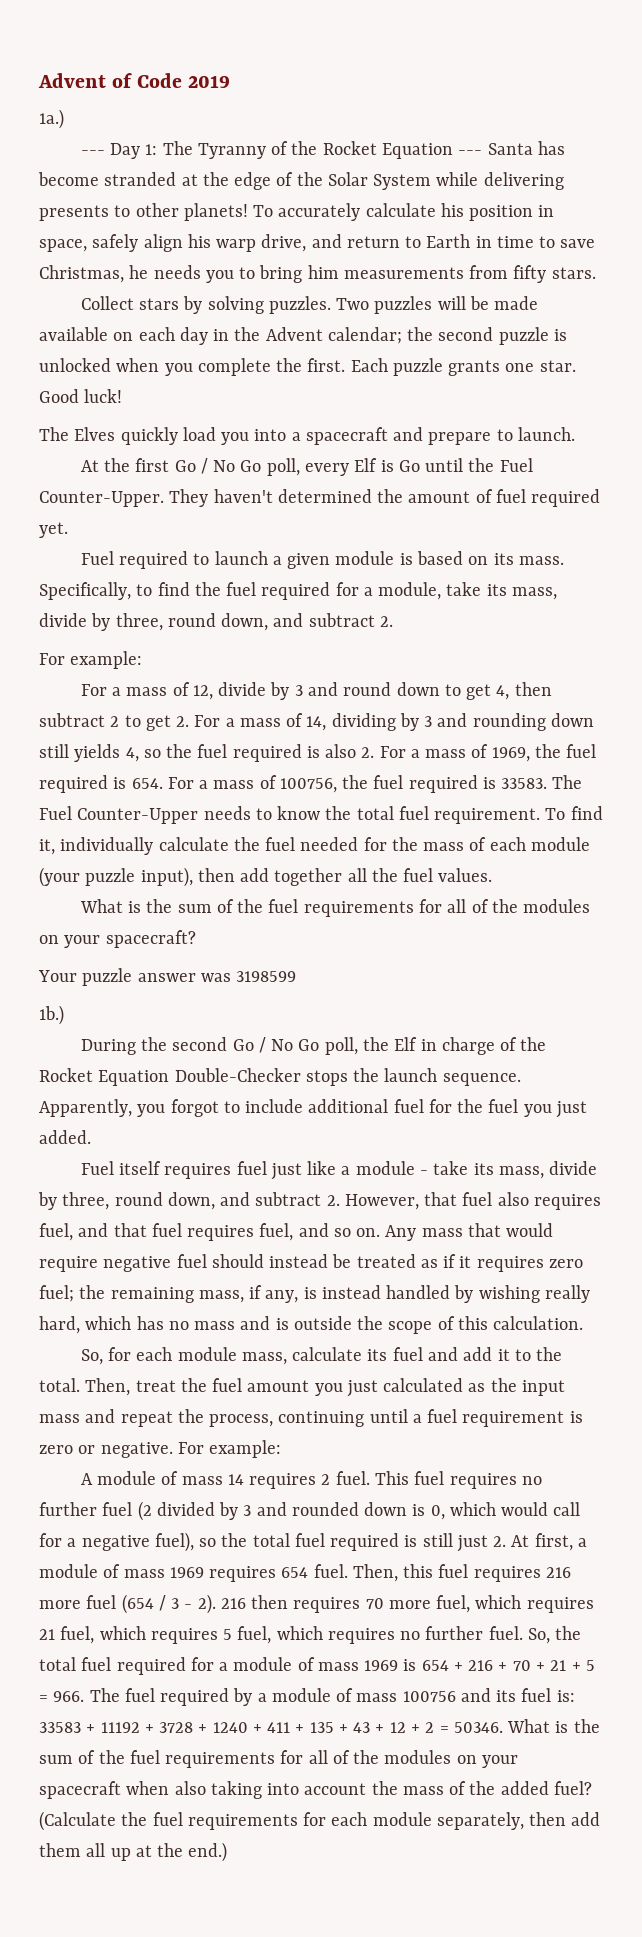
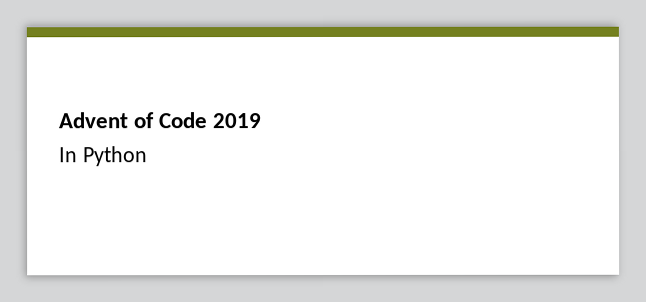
- 1a.)
- --- Day 1: The Tyranny of the Rocket Equation --- Santa has become stranded at the edge of the Solar System while delivering presents to other planets! To accurately calculate his position in space, safely align his warp drive, and return to Earth in time to save Christmas, he needs you to bring him measurements from fifty stars.
- Collect stars by solving puzzles. Two puzzles will be made available on each day in the Advent calendar; the second puzzle is unlocked when you complete the first. Each puzzle grants one star. Good luck!
- The Elves quickly load you into a spacecraft and prepare to launch.
- At the first Go / No Go poll, every Elf is Go until the Fuel Counter-Upper. They haven't determined the amount of fuel required yet.
- Fuel required to launch a given module is based on its mass. Specifically, to find the fuel required for a module, take its mass, divide by three, round down, and subtract 2.
- For example:
- For a mass of 12, divide by 3 and round down to get 4, then subtract 2 to get 2. For a mass of 14, dividing by 3 and rounding down still yields 4, so the fuel required is also 2. For a mass of 1969, the fuel required is 654. For a mass of 100756, the fuel required is 33583. The Fuel Counter-Upper needs to know the total fuel requirement. To find it, individually calculate the fuel needed for the mass of each module (your puzzle input), then add together all the fuel values.
- What is the sum of the fuel requirements for all of the modules on your spacecraft?
- Your puzzle answer was 3198599
- 1b.)
- During the second Go / No Go poll, the Elf in charge of the Rocket Equation Double-Checker stops the launch sequence. Apparently, you forgot to include additional fuel for the fuel you just added.
- Fuel itself requires fuel just like a module - take its mass, divide by three, round down, and subtract 2. However, that fuel also requires fuel, and that fuel requires fuel, and so on. Any mass that would require negative fuel should instead be treated as if it requires zero fuel; the remaining mass, if any, is instead handled by wishing really hard, which has no mass and is outside the scope of this calculation.
- So, for each module mass, calculate its fuel and add it to the total. Then, treat the fuel amount you just calculated as the input mass and repeat the process, continuing until a fuel requirement is zero or negative. For example:
- A module of mass 14 requires 2 fuel. This fuel requires no further fuel (2 divided by 3 and rounded down is 0, which would call for a negative fuel), so the total fuel required is still just 2. At first, a module of mass 1969 requires 654 fuel. Then, this fuel requires 216 more fuel (654 / 3 - 2). 216 then requires 70 more fuel, which requires 21 fuel, which requires 5 fuel, which requires no further fuel. So, the total fuel required for a module of mass 1969 is 654 + 216 + 70 + 21 + 5 = 966. The fuel required by a module of mass 100756 and its fuel is: 33583 + 11192 + 3728 + 1240 + 411 + 135 + 43 + 12 + 2 = 50346. What is the sum of the fuel requirements for all of the modules on your spacecraft when also taking into account the mass of the added fuel? (Calculate the fuel requirements for each module separately, then add them all up at the end.)
+ In Python

